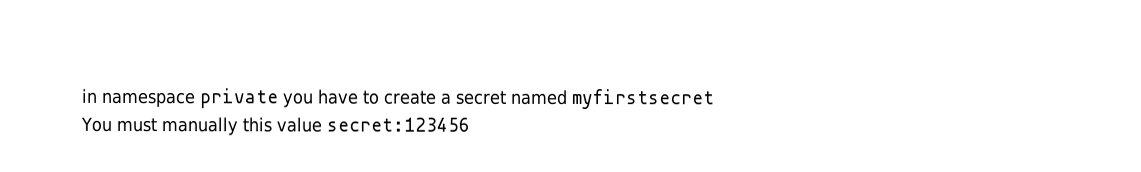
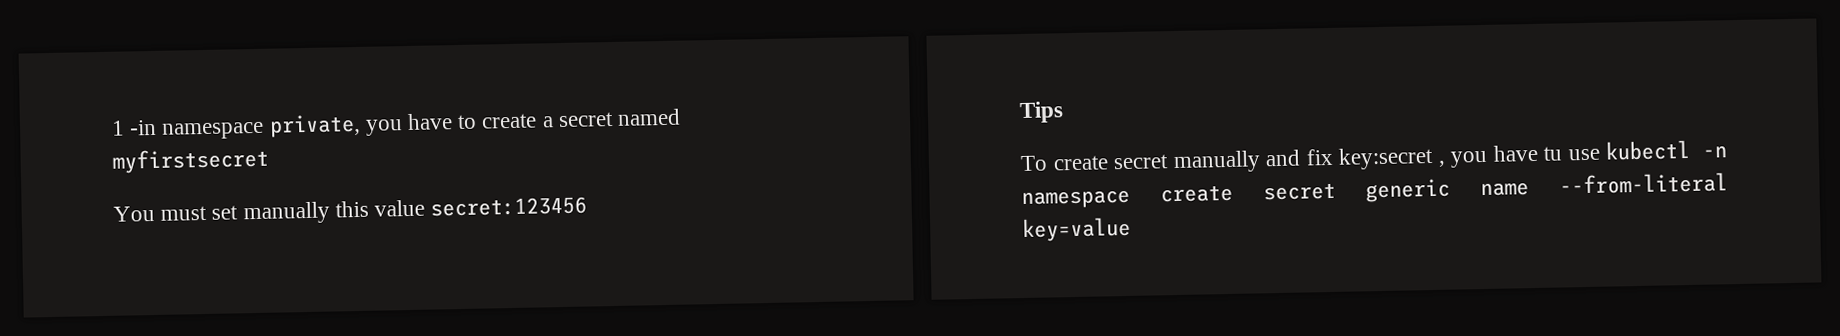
- in namespace private you have to create a secret named myfirstsecret
+ 1 -in namespace private, you have to create a secret named myfirstsecret
- You must manually this value secret:123456
+ You must set manually this value secret:123456
+ Tips
+ To create secret manually and fix key:secret , you have tu use kubectl -n namespace create secret generic name --from-literal key=value

